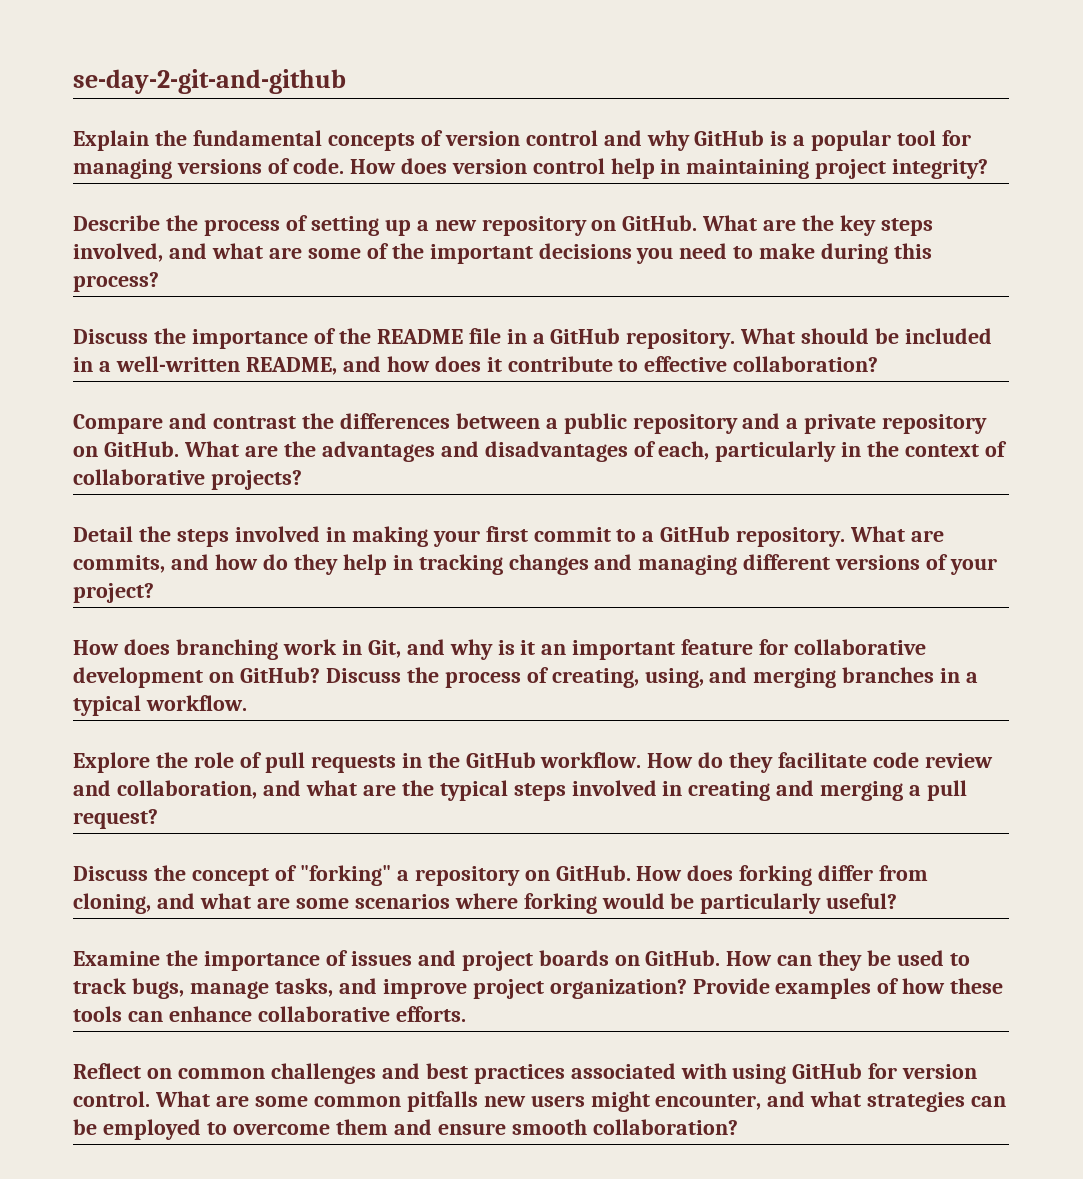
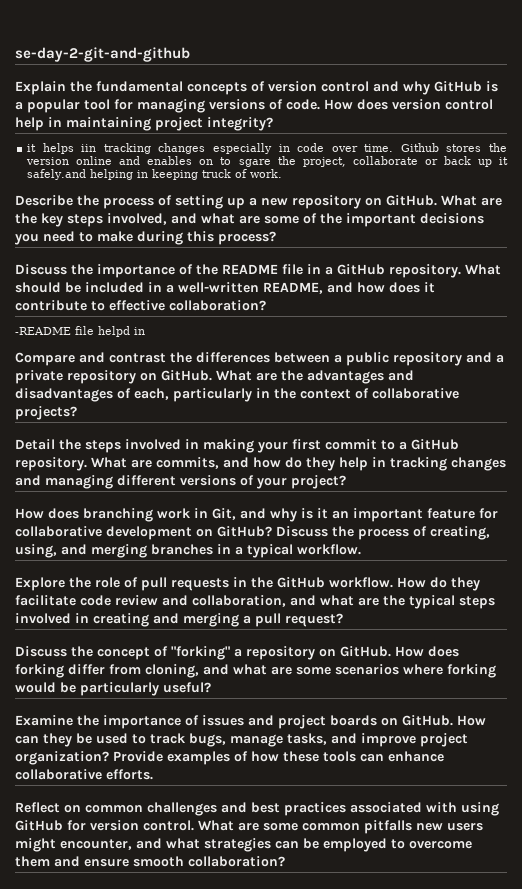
+ it helps iin tracking changes especially in code over time. Github stores the version online and enables on to sgare the project, collaborate or back up it safely.and helping in keeping truck of work.
+ -README file helpd in

